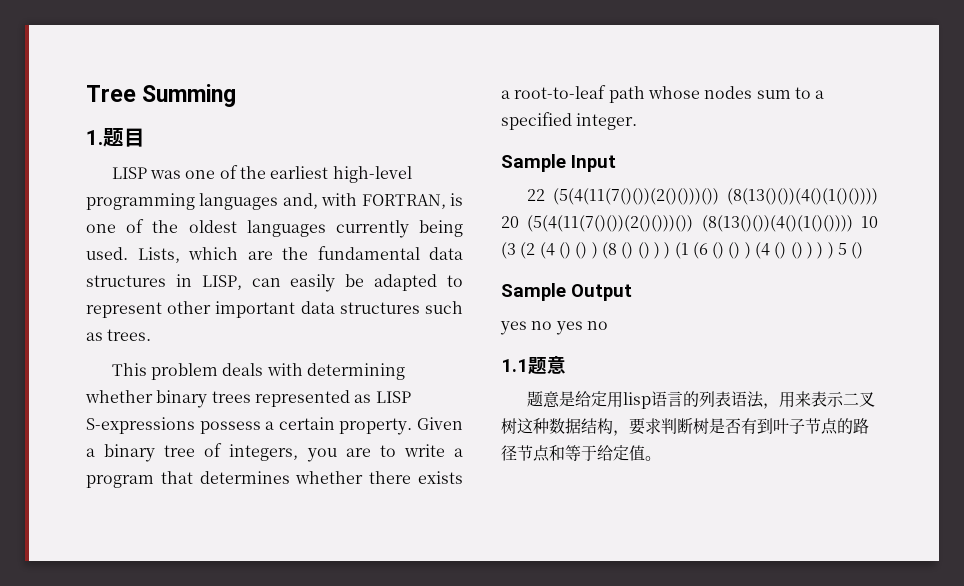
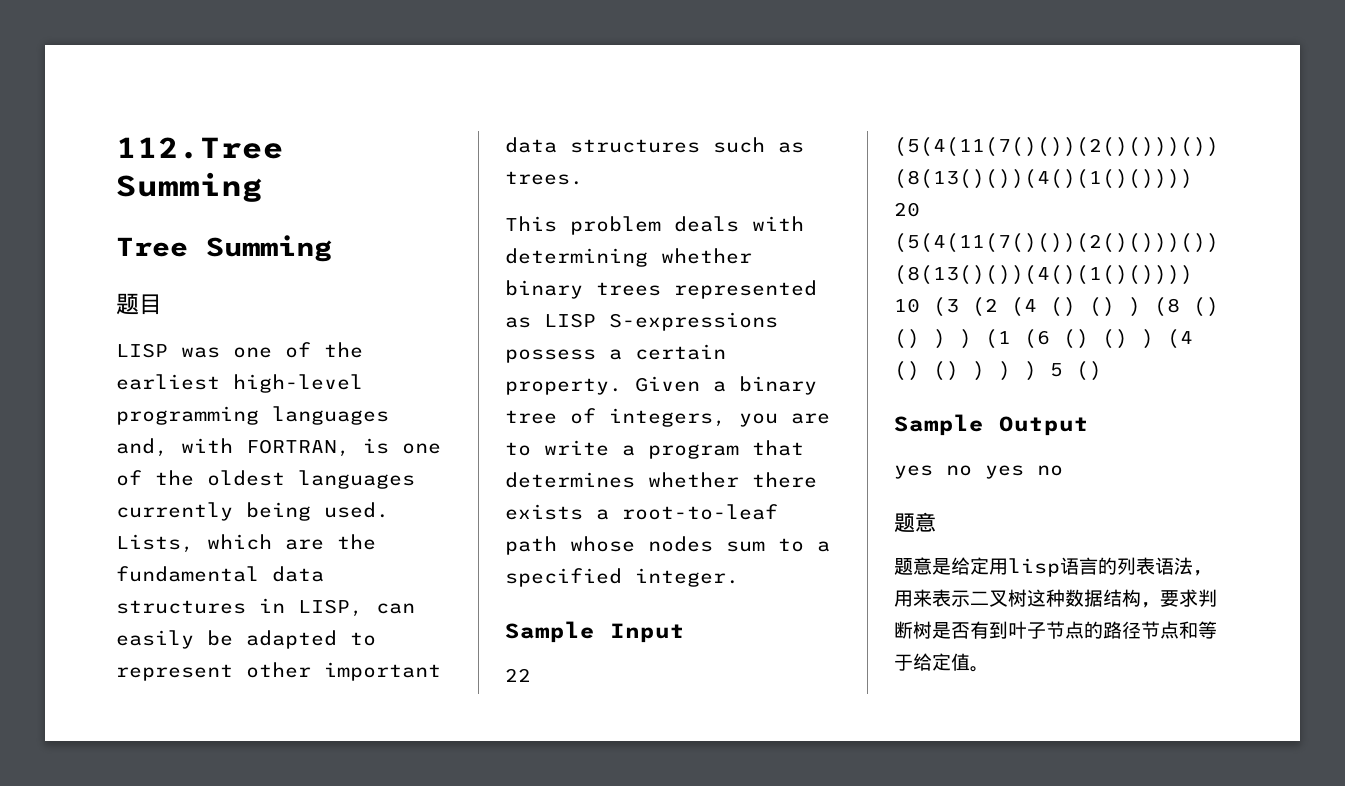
+ 112.Tree Summing
- 1.题目
+ 题目
  yes no yes no
- 1.1题意
+ 题意

